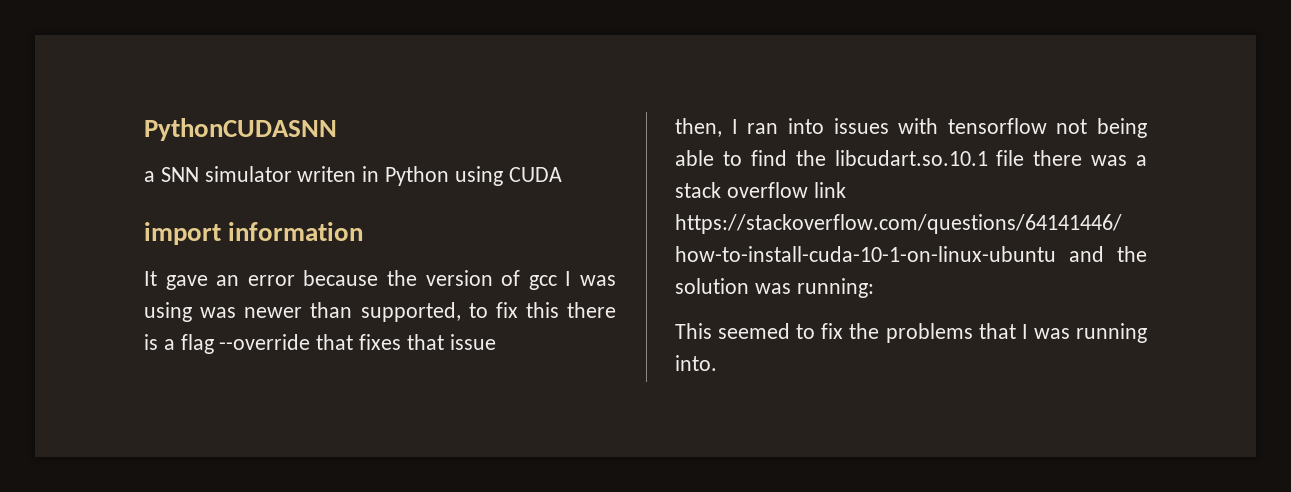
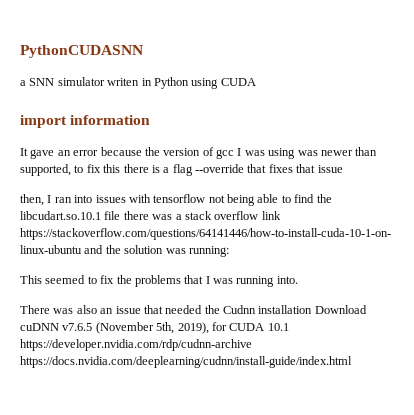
+ There was also an issue that needed the Cudnn installation Download cuDNN v7.6.5 (November 5th, 2019), for CUDA 10.1 https://developer.nvidia.com/rdp/cudnn-archive https://docs.nvidia.com/deeplearning/cudnn/install-guide/index.html

